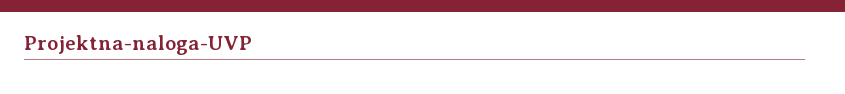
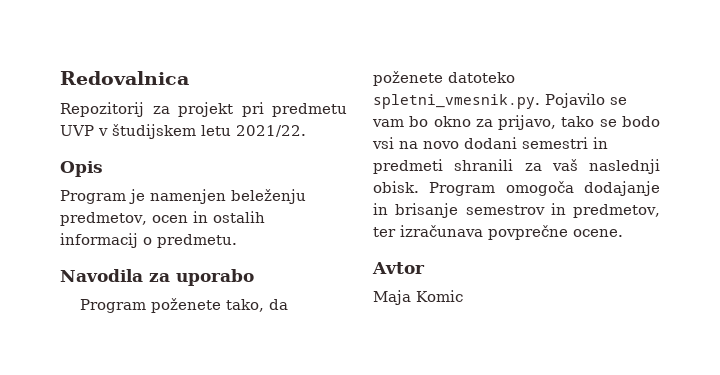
- Projektna-naloga-UVP
+ Redovalnica
+ Repozitorij za projekt pri predmetu UVP v študijskem letu 2021/22.
+ Opis
+ Program je namenjen beleženju predmetov, ocen in ostalih informacij o predmetu.
+ Navodila za uporabo
+ Program poženete tako, da poženete datoteko spletni_vmesnik.py. Pojavilo se vam bo okno za prijavo, tako se bodo vsi na novo dodani semestri in predmeti shranili za vaš naslednji obisk. Program omogoča dodajanje in brisanje semestrov in predmetov, ter izračunava povprečne ocene.
+ Avtor
+ Maja Komic

